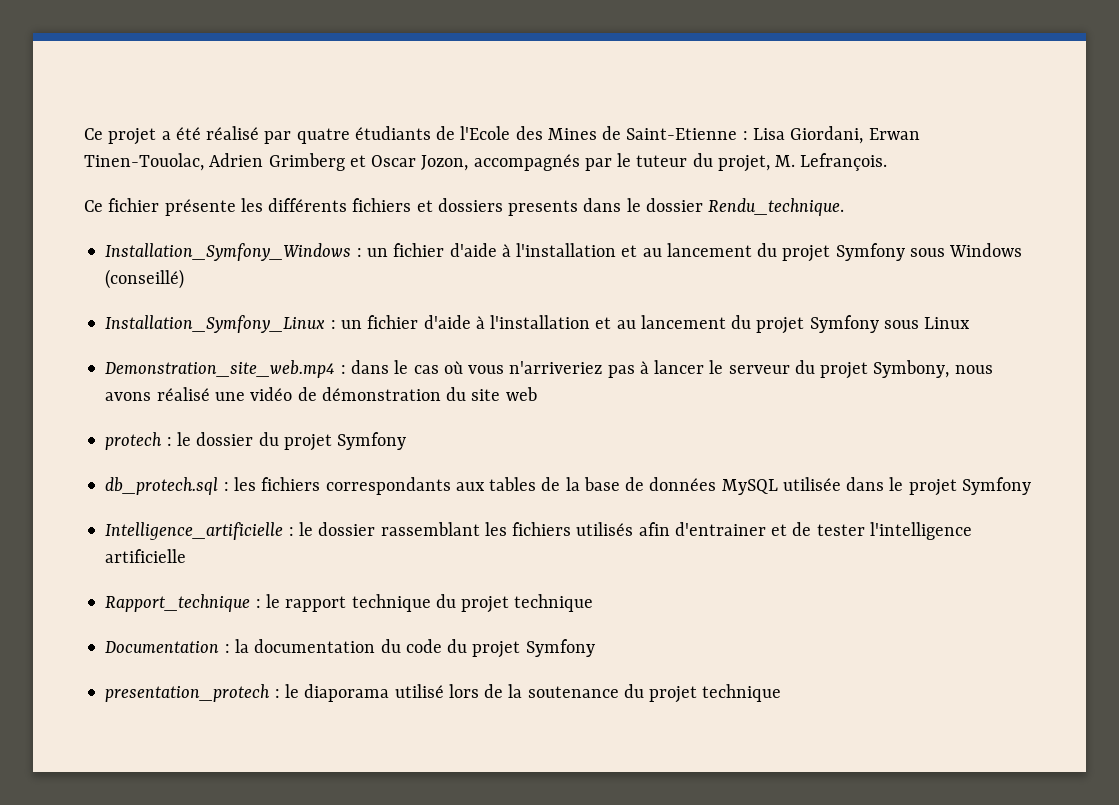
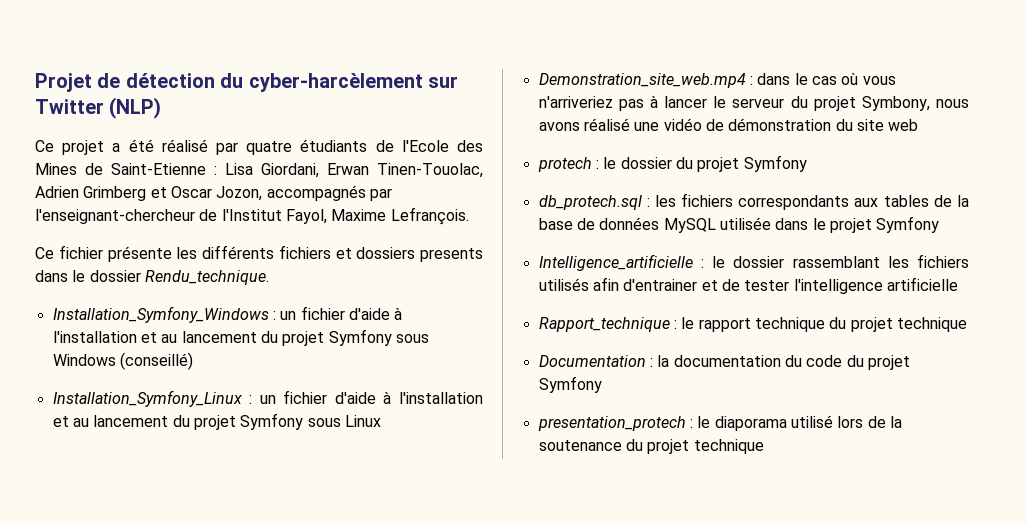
+ Projet de détection du cyber-harcèlement sur Twitter (NLP)
- Ce projet a été réalisé par quatre étudiants de l'Ecole des Mines de Saint-Etienne : Lisa Giordani, Erwan Tinen-Touolac, Adrien Grimberg et Oscar Jozon, accompagnés par le tuteur du projet, M. Lefrançois.
+ Ce projet a été réalisé par quatre étudiants de l'Ecole des Mines de Saint-Etienne : Lisa Giordani, Erwan Tinen-Touolac, Adrien Grimberg et Oscar Jozon, accompagnés par l'enseignant-chercheur de l'Institut Fayol, Maxime Lefrançois.

